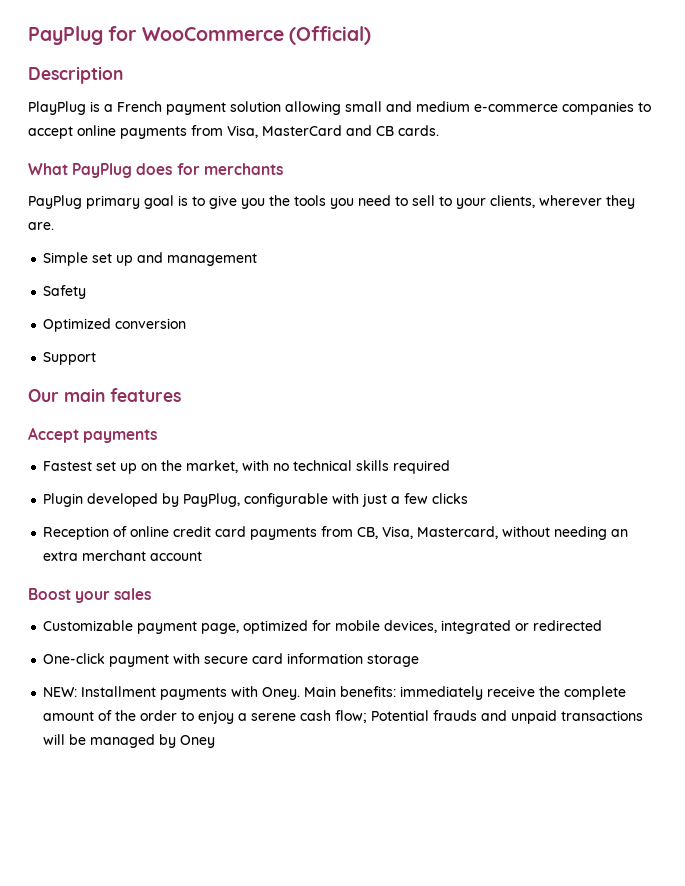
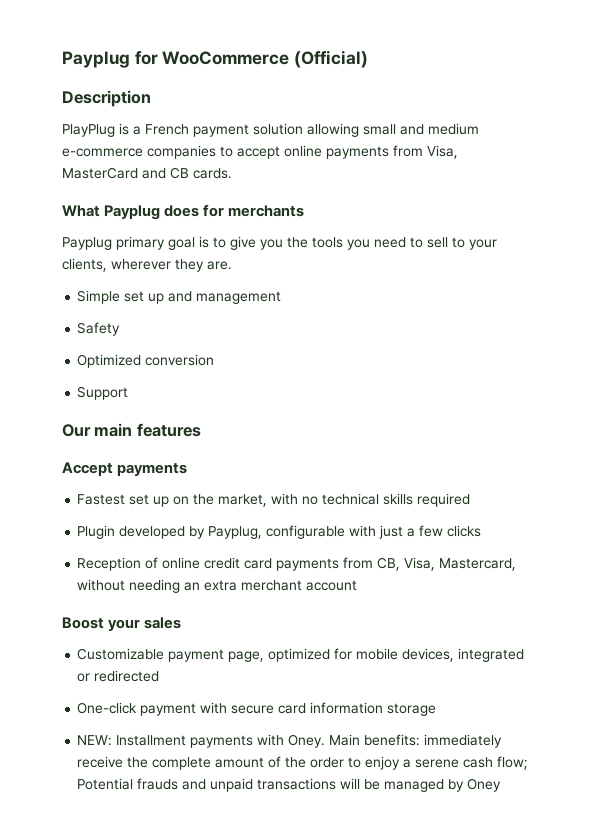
- PayPlug for WooCommerce (Official)
+ Payplug for WooCommerce (Official)
- What PayPlug does for merchants
+ What Payplug does for merchants
- PayPlug primary goal is to give you the tools you need to sell to your clients, wherever they are.
+ Payplug primary goal is to give you the tools you need to sell to your clients, wherever they are.
- Plugin developed by PayPlug, configurable with just a few clicks
+ Plugin developed by Payplug, configurable with just a few clicks

